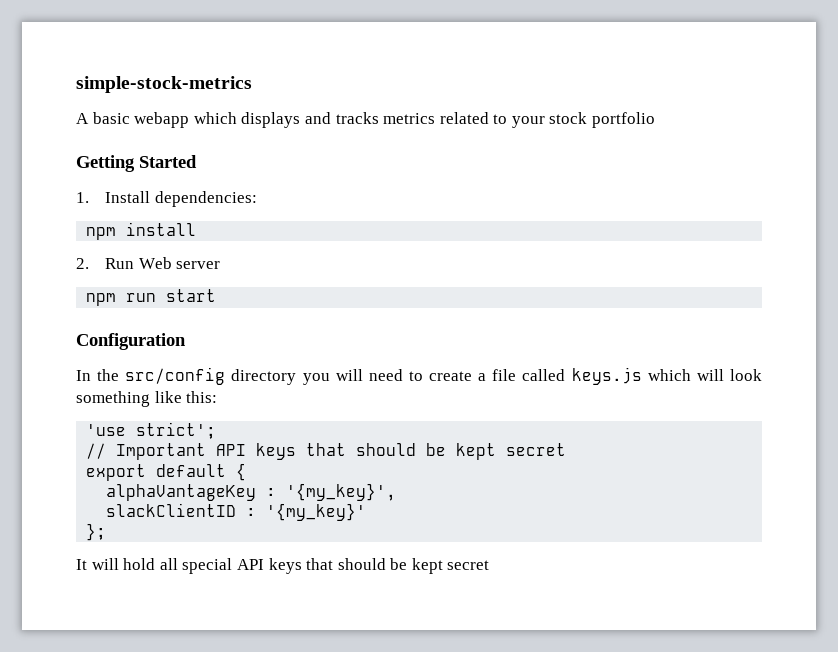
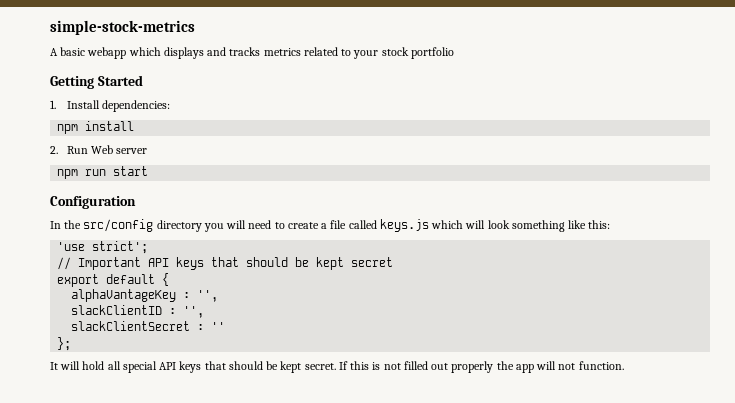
- alphaVantageKey : '{my_key}',
+ alphaVantageKey : '',
- slackClientID : '{my_key}'
+ slackClientID : '',
+ slackClientSecret : ''
- It will hold all special API keys that should be kept secret
+ It will hold all special API keys that should be kept secret. If this is not filled out properly the app will not function.

